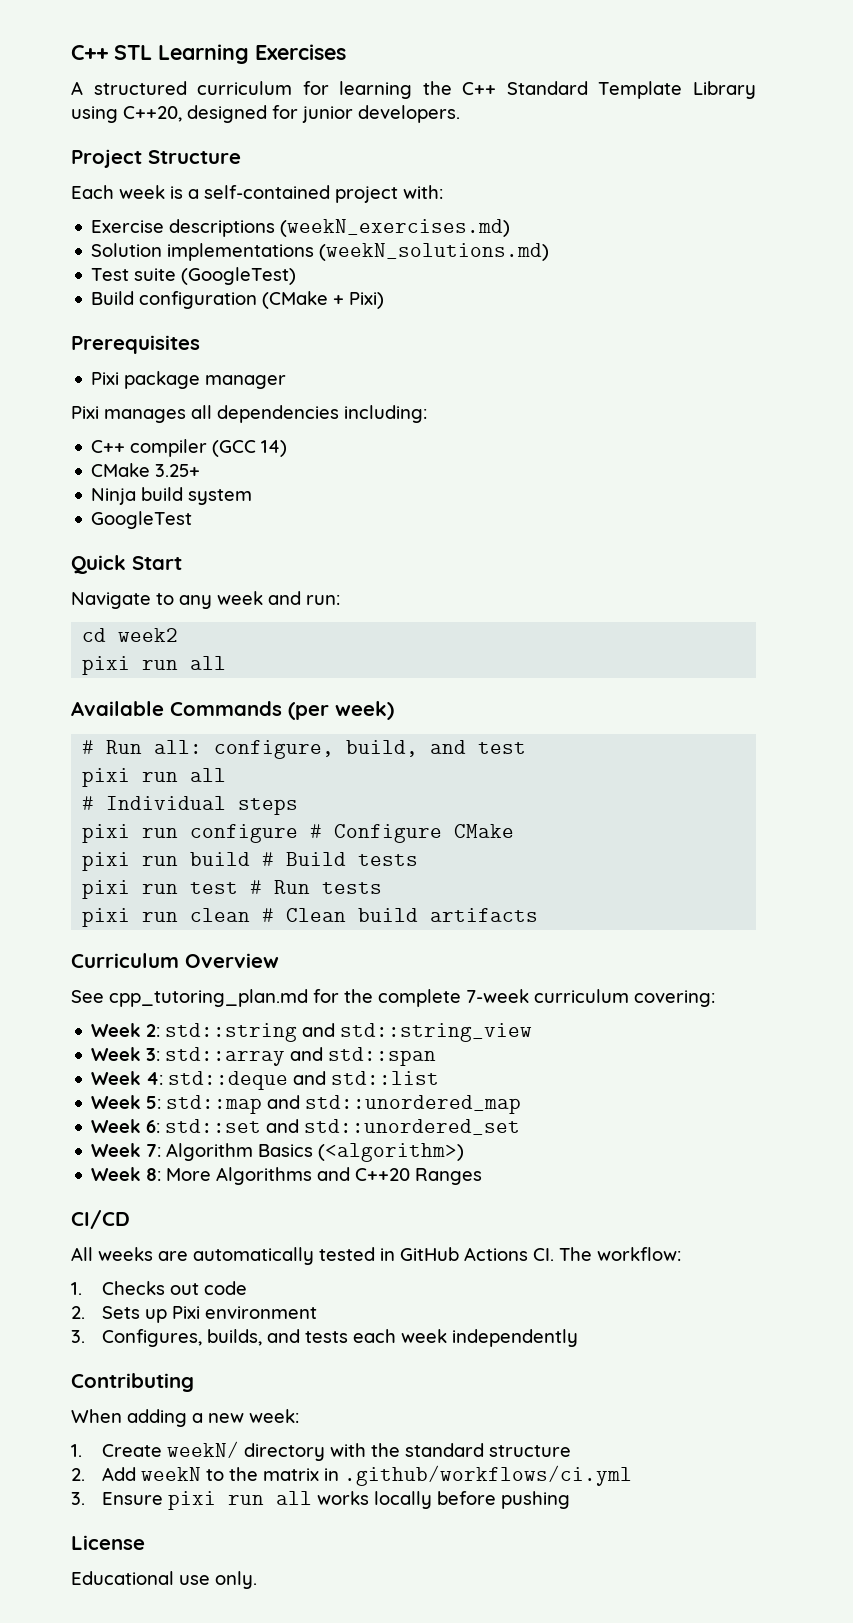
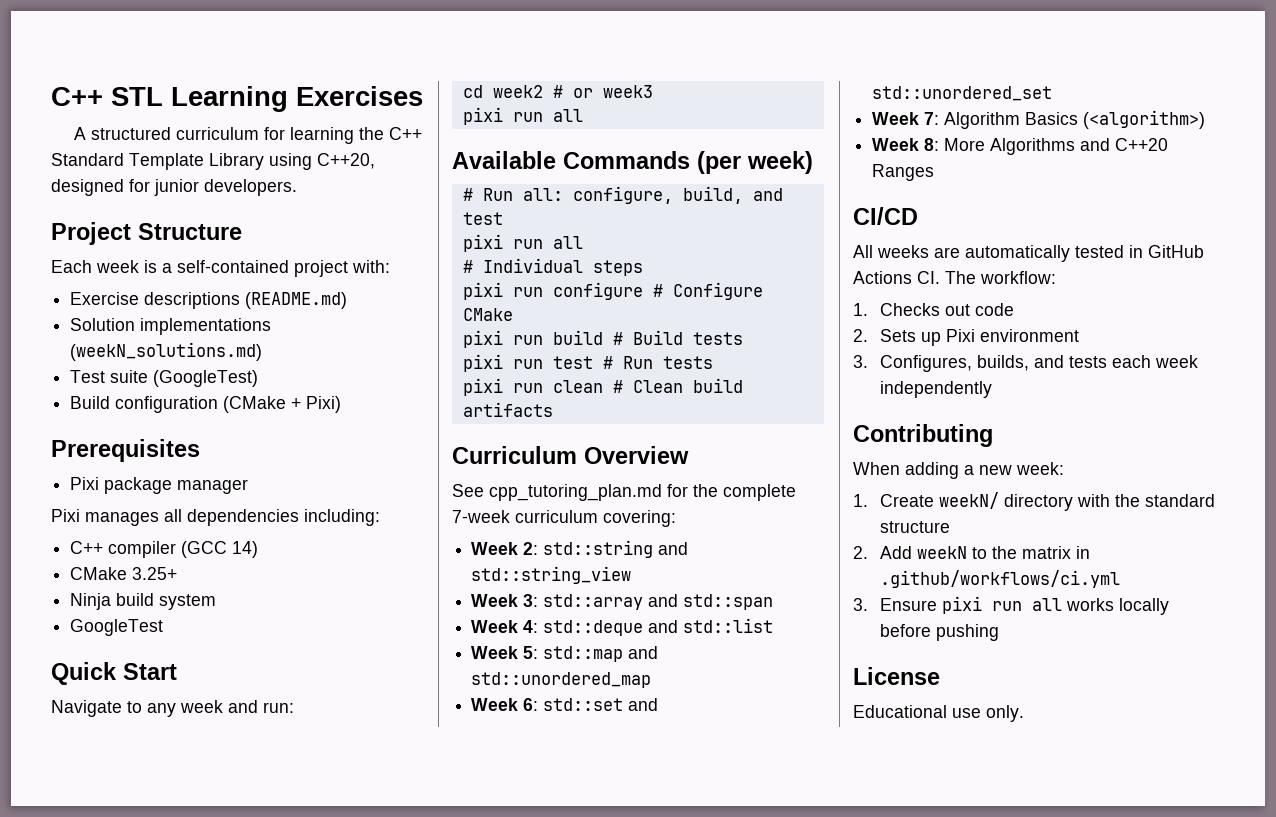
- Exercise descriptions (weekN_exercises.md)
+ Exercise descriptions (README.md)
- cd week2
+ cd week2 # or week3

